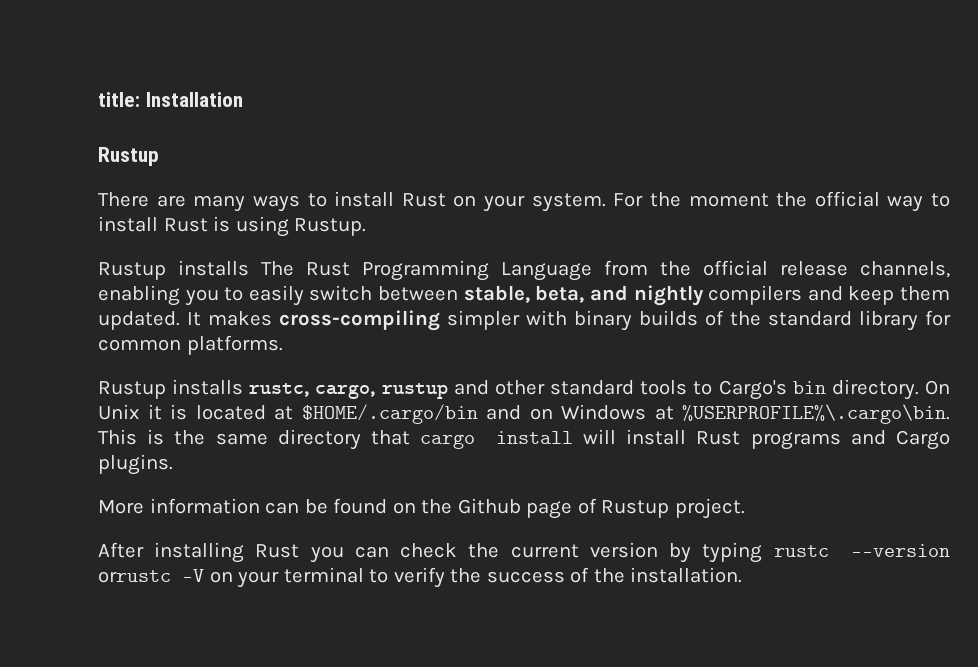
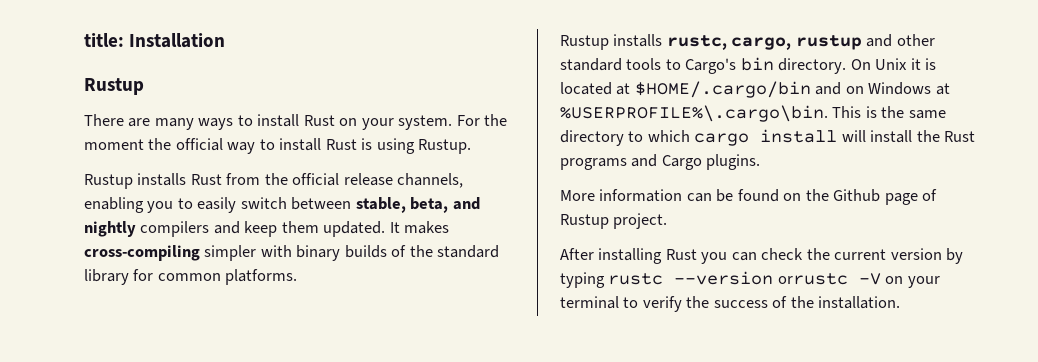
- Rustup installs The Rust Programming Language from the official release channels, enabling you to easily switch between stable, beta, and nightly compilers and keep them updated.
+ Rustup installs Rust from the official release channels, enabling you to easily switch between stable, beta, and nightly compilers and keep them updated.
- On Unix it is located at $HOME/.cargo/bin and on Windows at %USERPROFILE%\.cargo\bin. This is the same directory that cargo install will install Rust programs and Cargo plugins.
+ On Unix it is located at $HOME/.cargo/bin and on Windows at %USERPROFILE%\.cargo\bin. This is the same directory to which cargo install will install the Rust programs and Cargo plugins.

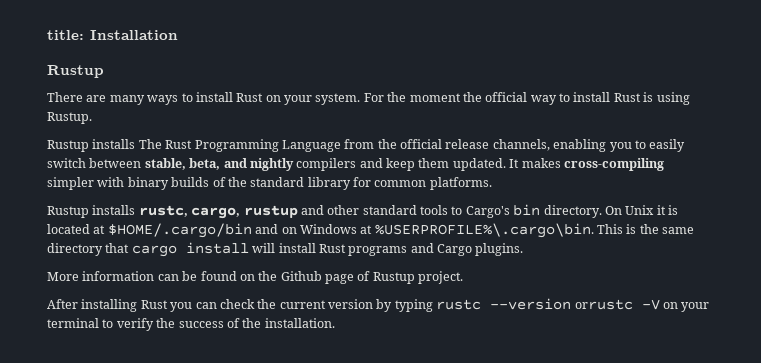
- Rustup installs Rust from the official release channels, enabling you to easily switch between stable, beta, and nightly compilers and keep them updated.
+ Rustup installs The Rust Programming Language from the official release channels, enabling you to easily switch between stable, beta, and nightly compilers and keep them updated.
- On Unix it is located at $HOME/.cargo/bin and on Windows at %USERPROFILE%\.cargo\bin. This is the same directory to which cargo install will install the Rust programs and Cargo plugins.
+ On Unix it is located at $HOME/.cargo/bin and on Windows at %USERPROFILE%\.cargo\bin. This is the same directory that cargo install will install Rust programs and Cargo plugins.

